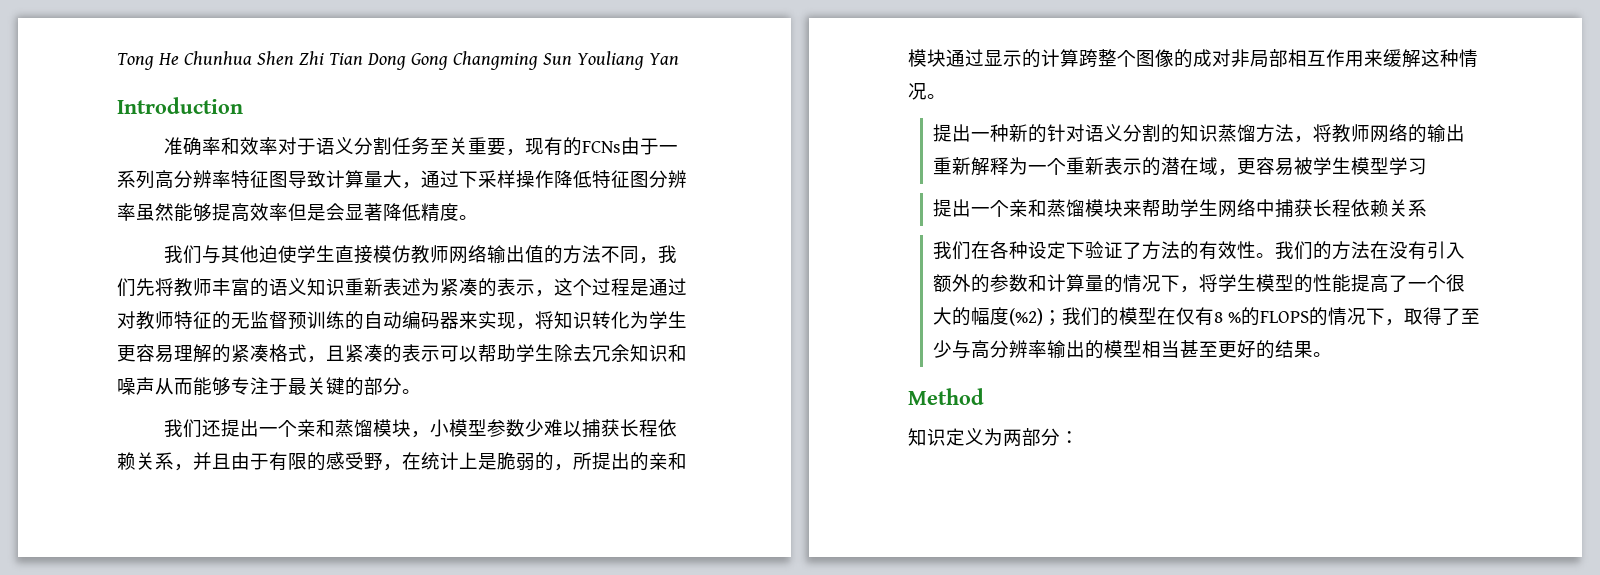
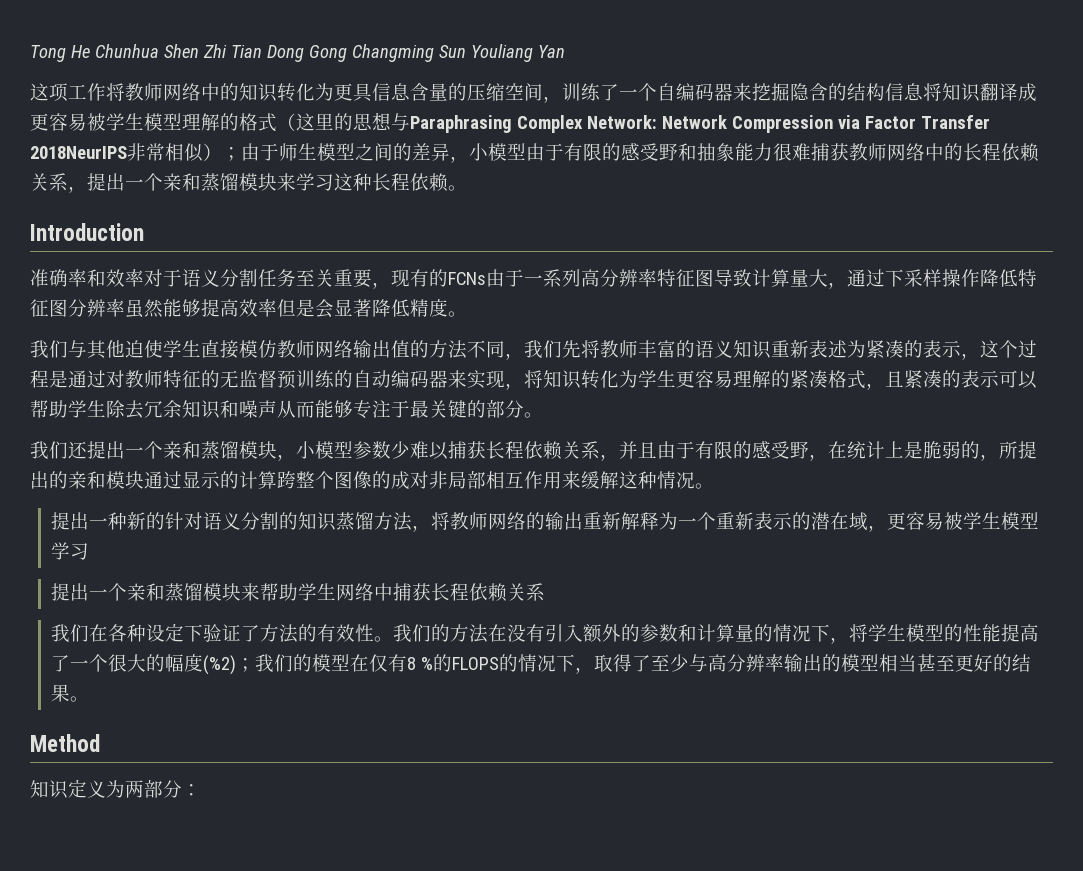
+ 这项工作将教师网络中的知识转化为更具信息含量的压缩空间，训练了一个自编码器来挖掘隐含的结构信息将知识翻译成更容易被学生模型理解的格式（这里的思想与Paraphrasing Complex Network: Network Compression via Factor Transfer 2018NeurIPS非常相似）；由于师生模型之间的差异，小模型由于有限的感受野和抽象能力很难捕获教师网络中的长程依赖关系，提出一个亲和蒸馏模块来学习这种长程依赖。

